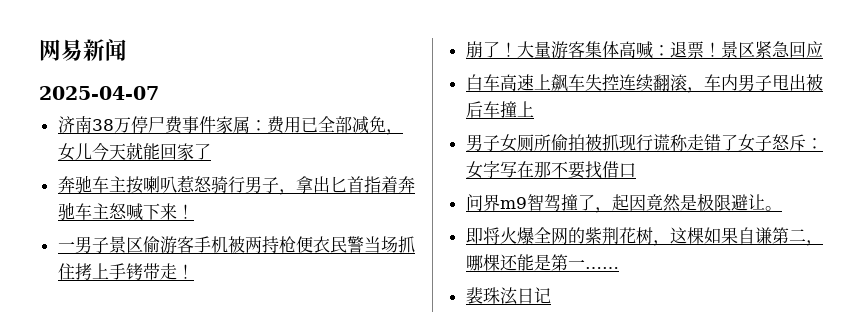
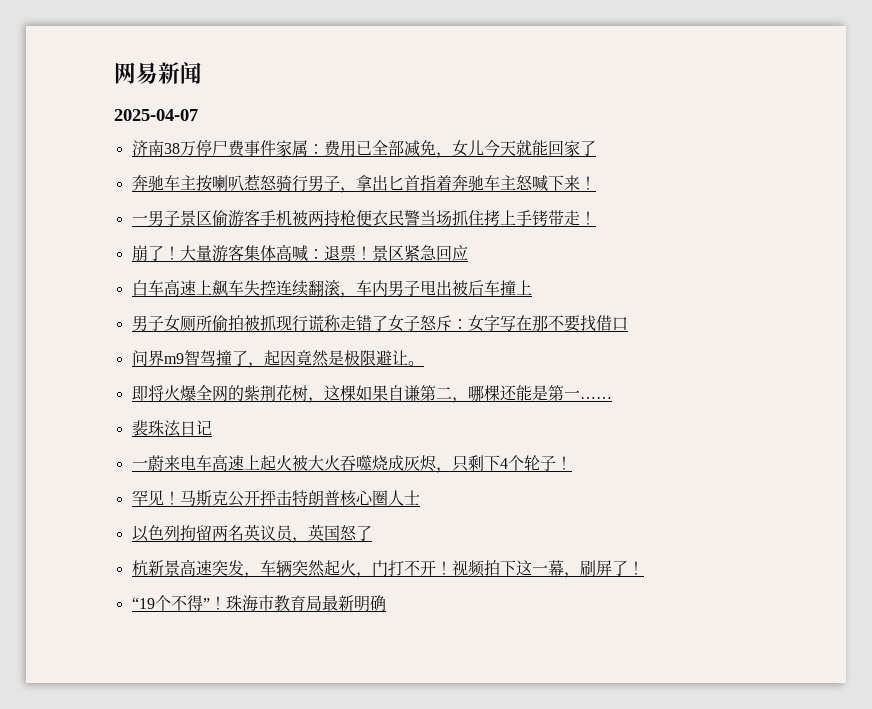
+ 一蔚来电车高速上起火被大火吞噬烧成灰烬，只剩下4个轮子！
+ 罕见！马斯克公开抨击特朗普核心圈人士
+ 以色列拘留两名英议员，英国怒了
+ 杭新景高速突发，车辆突然起火，门打不开！视频拍下这一幕，刷屏了！
+ “19个不得”！珠海市教育局最新明确

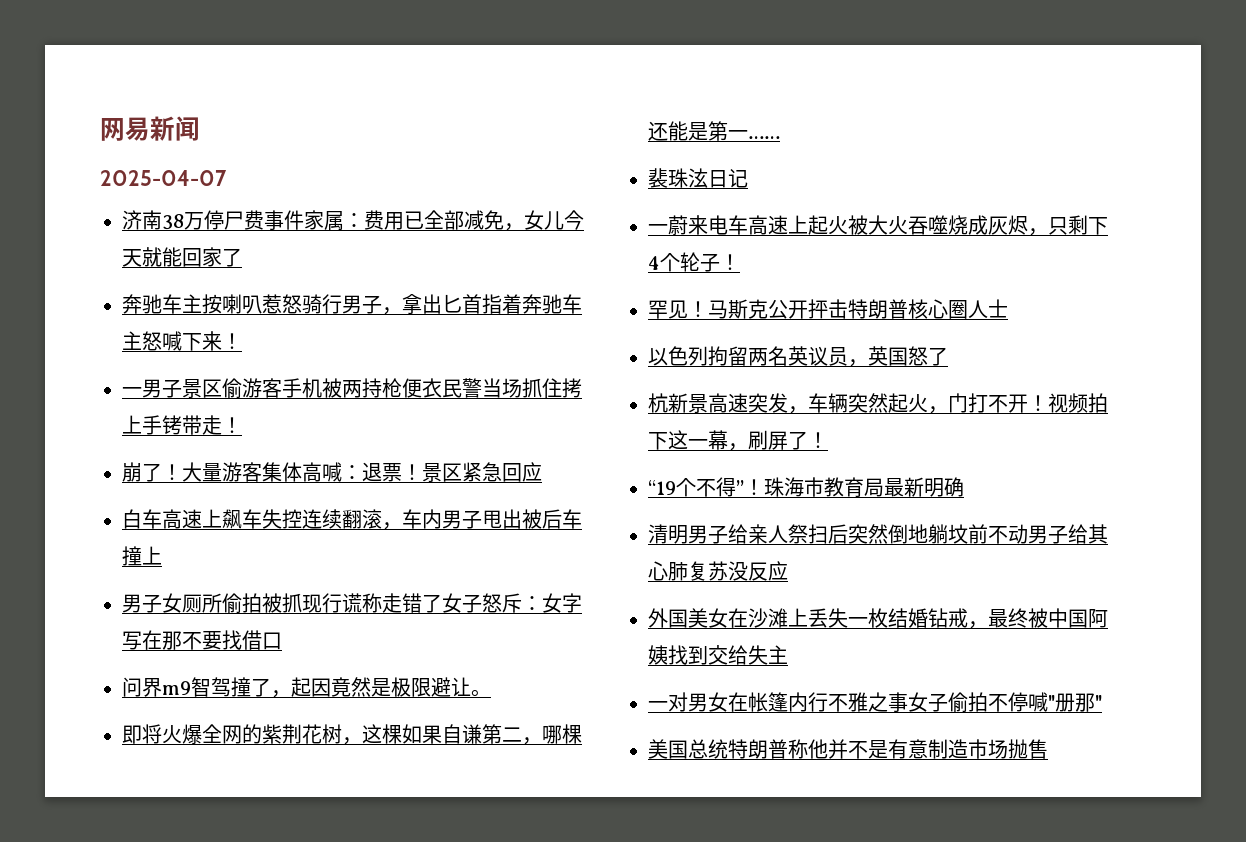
+ 清明男子给亲人祭扫后突然倒地躺坟前不动男子给其心肺复苏没反应
+ 外国美女在沙滩上丢失一枚结婚钻戒，最终被中国阿姨找到交给失主
+ 一对男女在帐篷内行不雅之事女子偷拍不停喊"册那"
+ 美国总统特朗普称他并不是有意制造市场抛售

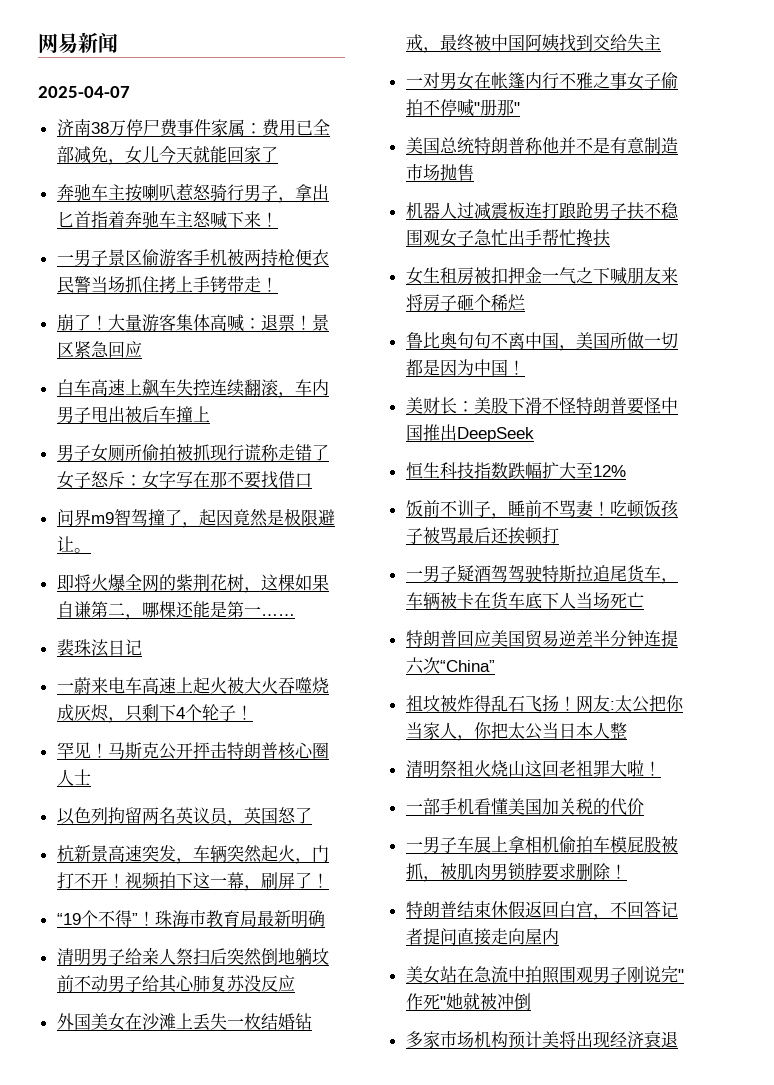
+ 机器人过减震板连打踉跄男子扶不稳围观女子急忙出手帮忙搀扶
+ 女生租房被扣押金一气之下喊朋友来将房子砸个稀烂
+ 鲁比奥句句不离中国，美国所做一切都是因为中国！
+ 美财长：美股下滑不怪特朗普要怪中国推出DeepSeek
+ 恒生科技指数跌幅扩大至12%
+ 饭前不训子，睡前不骂妻！吃顿饭孩子被骂最后还挨顿打
+ 一男子疑酒驾驾驶特斯拉追尾货车，车辆被卡在货车底下人当场死亡
+ 特朗普回应美国贸易逆差半分钟连提六次“China”
+ 祖坟被炸得乱石飞扬！网友:太公把你当家人，你把太公当日本人整
+ 清明祭祖火烧山这回老祖罪大啦！
+ 一部手机看懂美国加关税的代价
+ 一男子车展上拿相机偷拍车模屁股被抓，被肌肉男锁脖要求删除！
+ 特朗普结束休假返回白宫，不回答记者提问直接走向屋内
+ 美女站在急流中拍照围观男子刚说完"作死"她就被冲倒
+ 多家市场机构预计美将出现经济衰退

